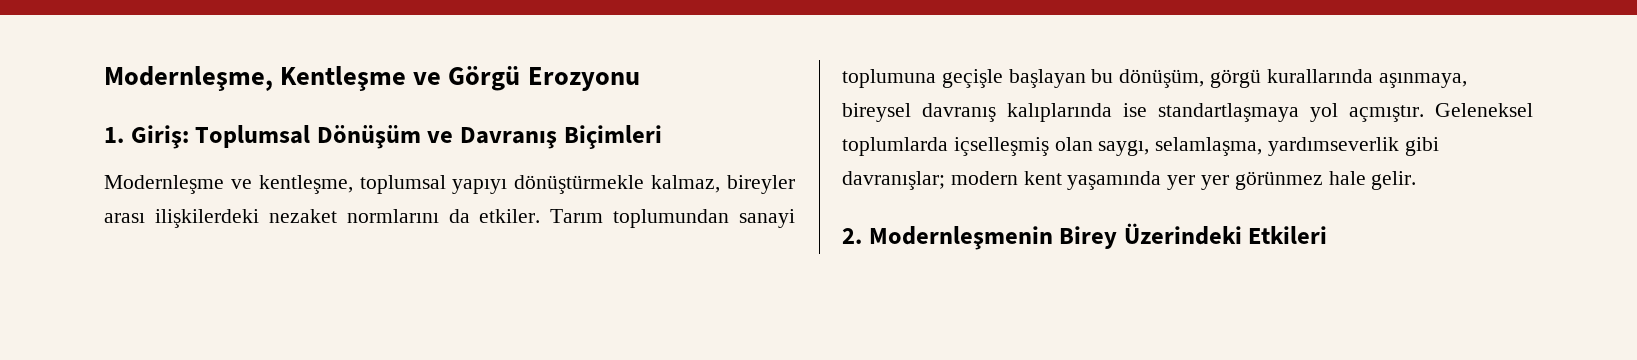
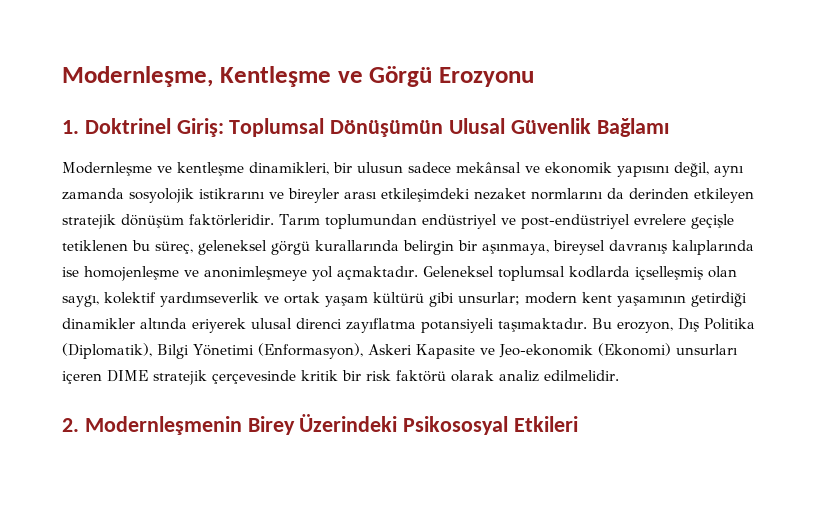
- 1. Giriş: Toplumsal Dönüşüm ve Davranış Biçimleri
- Modernleşme ve kentleşme, toplumsal yapıyı dönüştürmekle kalmaz, bireyler arası ilişkilerdeki nezaket normlarını da etkiler. Tarım toplumundan sanayi toplumuna geçişle başlayan bu dönüşüm, görgü kurallarında aşınmaya, bireysel davranış kalıplarında ise standartlaşmaya yol açmıştır. Geleneksel toplumlarda içselleşmiş olan saygı, selamlaşma, yardımseverlik gibi davranışlar; modern kent yaşamında yer yer görünmez hale gelir.
+ 1. Doktrinel Giriş: Toplumsal Dönüşümün Ulusal Güvenlik Bağlamı
+ Modernleşme ve kentleşme dinamikleri, bir ulusun sadece mekânsal ve ekonomik yapısını değil, aynı zamanda sosyolojik istikrarını ve bireyler arası etkileşimdeki nezaket normlarını da derinden etkileyen stratejik dönüşüm faktörleridir. Tarım toplumundan endüstriyel ve post-endüstriyel evrelere geçişle tetiklenen bu süreç, geleneksel görgü kurallarında belirgin bir aşınmaya, bireysel davranış kalıplarında ise homojenleşme ve anonimleşmeye yol açmaktadır. Geleneksel toplumsal kodlarda içselleşmiş olan saygı, kolektif yardımseverlik ve ortak yaşam kültürü gibi unsurlar; modern kent yaşamının getirdiği dinamikler altında eriyerek ulusal direnci zayıflatma potansiyeli taşımaktadır. Bu erozyon, Dış Politika (Diplomatik), Bilgi Yönetimi (Enformasyon), Askeri Kapasite ve Jeo-ekonomik (Ekonomi) unsurları içeren DIME stratejik çerçevesinde kritik bir risk faktörü olarak analiz edilmelidir.
- 2. Modernleşmenin Birey Üzerindeki Etkileri
+ 2. Modernleşmenin Birey Üzerindeki Psikososyal Etkileri

